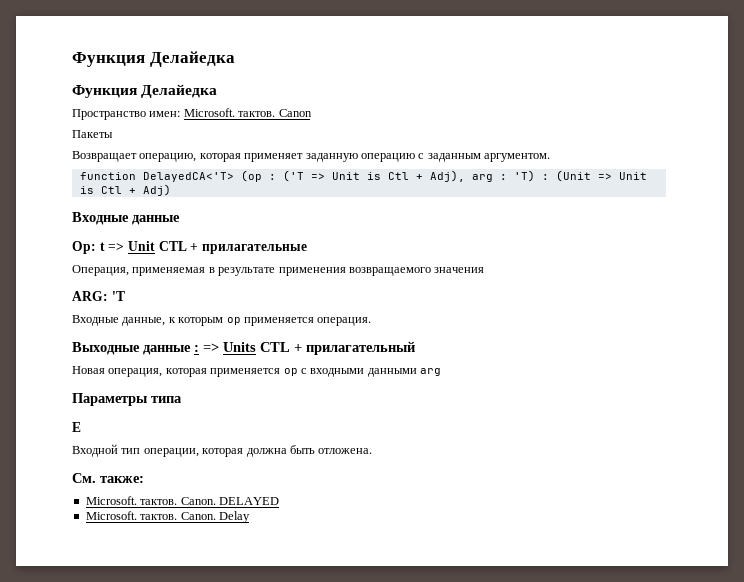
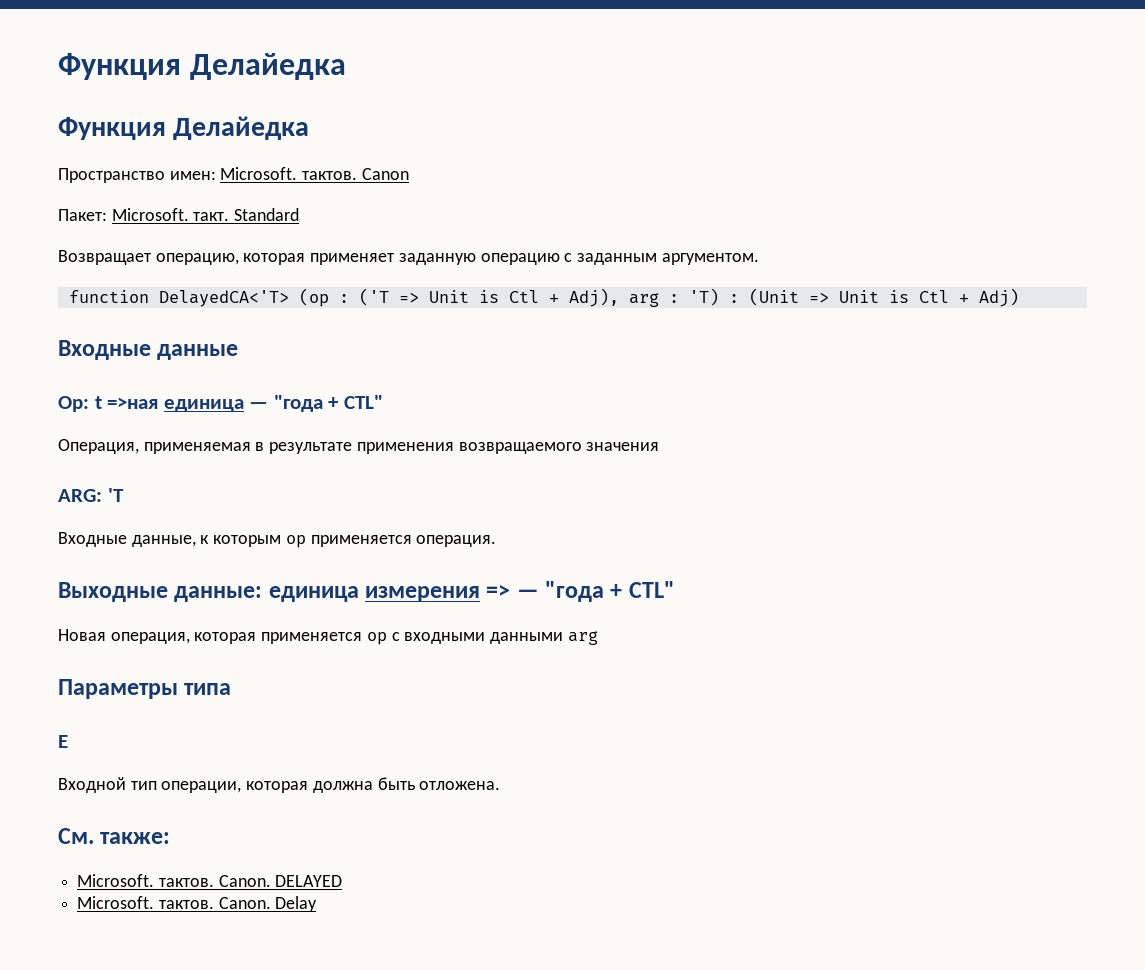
- Пакеты
+ Пакет: Microsoft. такт. Standard
- Op: t => Unit CTL + прилагательные
+ Op: t =>ная единица — "года + CTL"
- Выходные данные : => Units CTL + прилагательный
+ Выходные данные: единица измерения => — "года + CTL"

